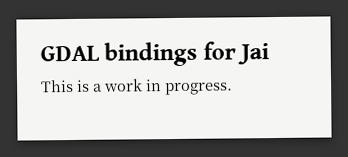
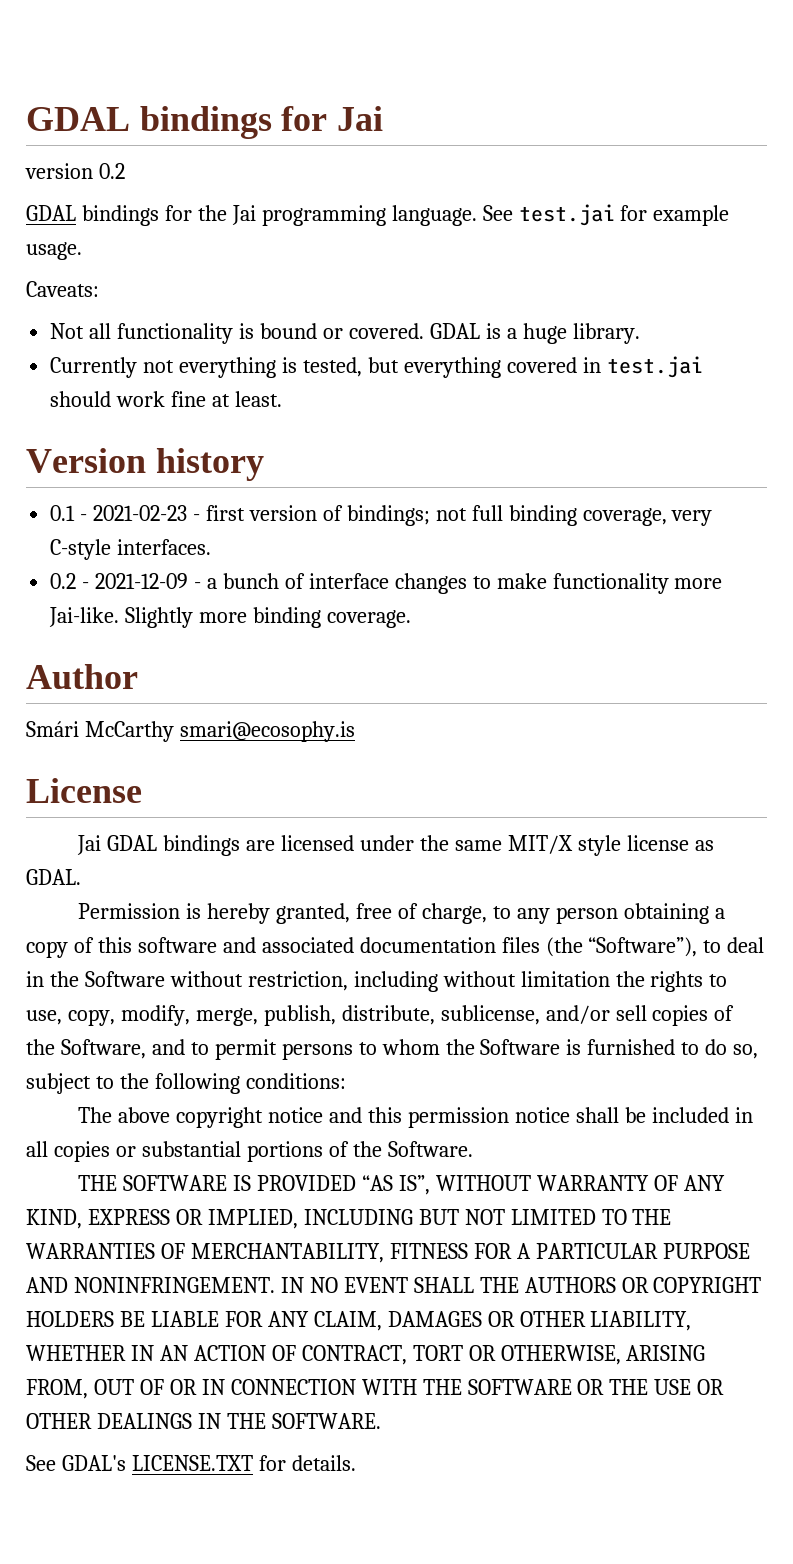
- This is a work in progress.
+ version 0.2
+ GDAL bindings for the Jai programming language. See test.jai for example usage.
+ Caveats:
+ Not all functionality is bound or covered. GDAL is a huge library.
+ Currently not everything is tested, but everything covered in test.jai should work fine at least.
+ Version history
+ 0.1 - 2021-02-23 - first version of bindings; not full binding coverage, very C-style interfaces.
+ 0.2 - 2021-12-09 - a bunch of interface changes to make functionality more Jai-like. Slightly more binding coverage.
+ Author
+ Smári McCarthy smari@ecosophy.is
+ License
+ Jai GDAL bindings are licensed under the same MIT/X style license as GDAL.
+ Permission is hereby granted, free of charge, to any person obtaining a copy of this software and associated documentation files (the “Software”), to deal in the Software without restriction, including without limitation the rights to use, copy, modify, merge, publish, distribute, sublicense, and/or sell copies of the Software, and to permit persons to whom the Software is furnished to do so, subject to the following conditions:
+ The above copyright notice and this permission notice shall be included in all copies or substantial portions of the Software.
+ THE SOFTWARE IS PROVIDED “AS IS”, WITHOUT WARRANTY OF ANY KIND, EXPRESS OR IMPLIED, INCLUDING BUT NOT LIMITED TO THE WARRANTIES OF MERCHANTABILITY, FITNESS FOR A PARTICULAR PURPOSE AND NONINFRINGEMENT. IN NO EVENT SHALL THE AUTHORS OR COPYRIGHT HOLDERS BE LIABLE FOR ANY CLAIM, DAMAGES OR OTHER LIABILITY, WHETHER IN AN ACTION OF CONTRACT, TORT OR OTHERWISE, ARISING FROM, OUT OF OR IN CONNECTION WITH THE SOFTWARE OR THE USE OR OTHER DEALINGS IN THE SOFTWARE.
+ See GDAL's LICENSE.TXT for details.

